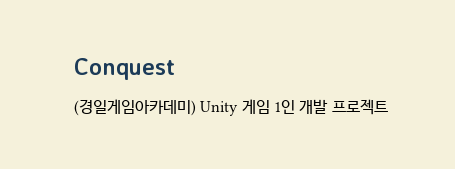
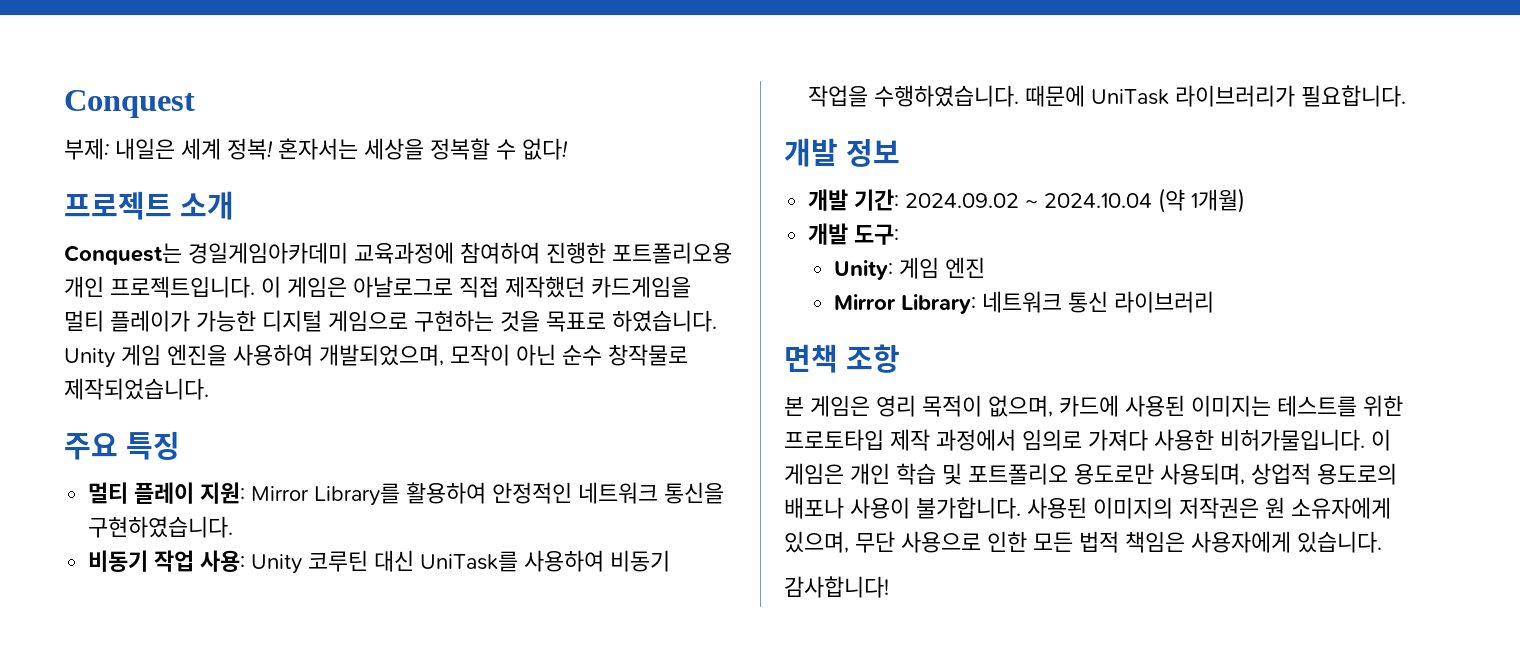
- (경일게임아카데미) Unity 게임 1인 개발 프로젝트
+ 부제: 내일은 세계 정복! 혼자서는 세상을 정복할 수 없다!
+ 프로젝트 소개
+ Conquest는 경일게임아카데미 교육과정에 참여하여 진행한 포트폴리오용 개인 프로젝트입니다. 이 게임은 아날로그로 직접 제작했던 카드게임을 멀티 플레이가 가능한 디지털 게임으로 구현하는 것을 목표로 하였습니다. Unity 게임 엔진을 사용하여 개발되었으며, 모작이 아닌 순수 창작물로 제작되었습니다.
+ 주요 특징
+ 멀티 플레이 지원: Mirror Library를 활용하여 안정적인 네트워크 통신을 구현하였습니다.
+ 비동기 작업 사용: Unity 코루틴 대신 UniTask를 사용하여 비동기 작업을 수행하였습니다. 때문에 UniTask 라이브러리가 필요합니다.
+ 개발 정보
+ 개발 기간: 2024.09.02 ~ 2024.10.04 (약 1개월)
+ 개발 도구:
+ Unity: 게임 엔진
+ Mirror Library: 네트워크 통신 라이브러리
+ 면책 조항
+ 본 게임은 영리 목적이 없으며, 카드에 사용된 이미지는 테스트를 위한 프로토타입 제작 과정에서 임의로 가져다 사용한 비허가물입니다. 이 게임은 개인 학습 및 포트폴리오 용도로만 사용되며, 상업적 용도로의 배포나 사용이 불가합니다. 사용된 이미지의 저작권은 원 소유자에게 있으며, 무단 사용으로 인한 모든 법적 책임은 사용자에게 있습니다.
+ 감사합니다!

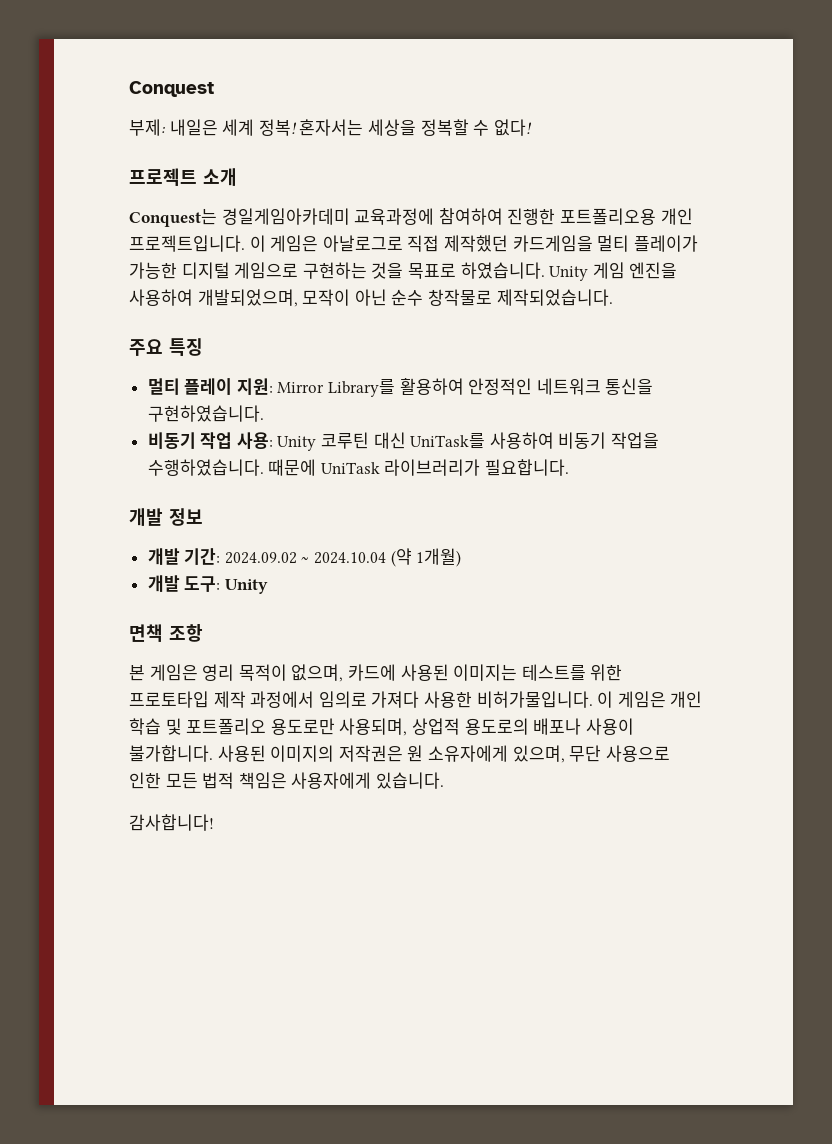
- 개발 도구:
- Unity: 게임 엔진
- Mirror Library: 네트워크 통신 라이브러리
+ 개발 도구: Unity

